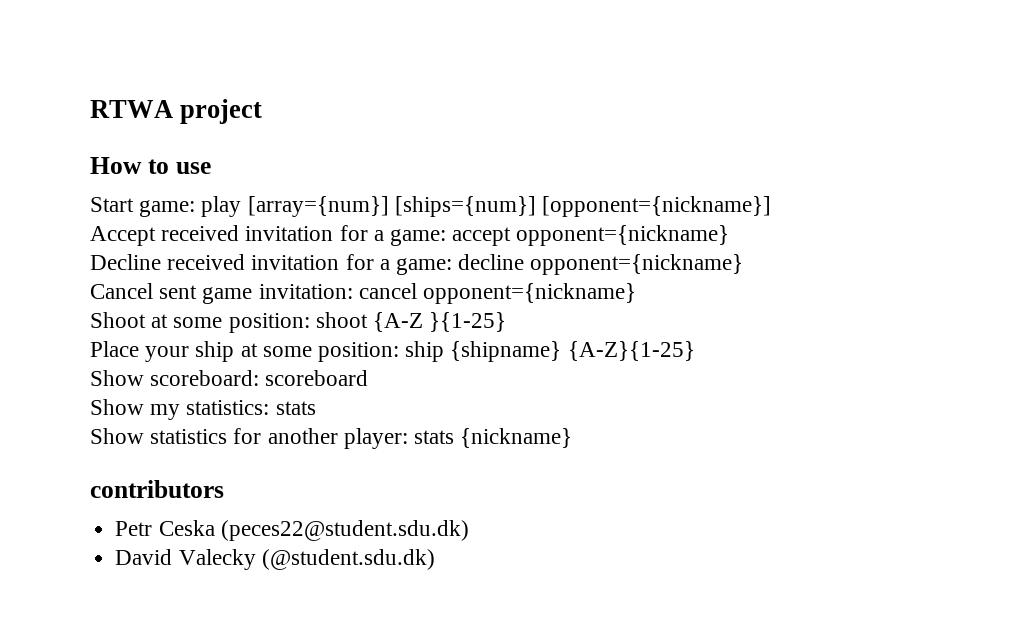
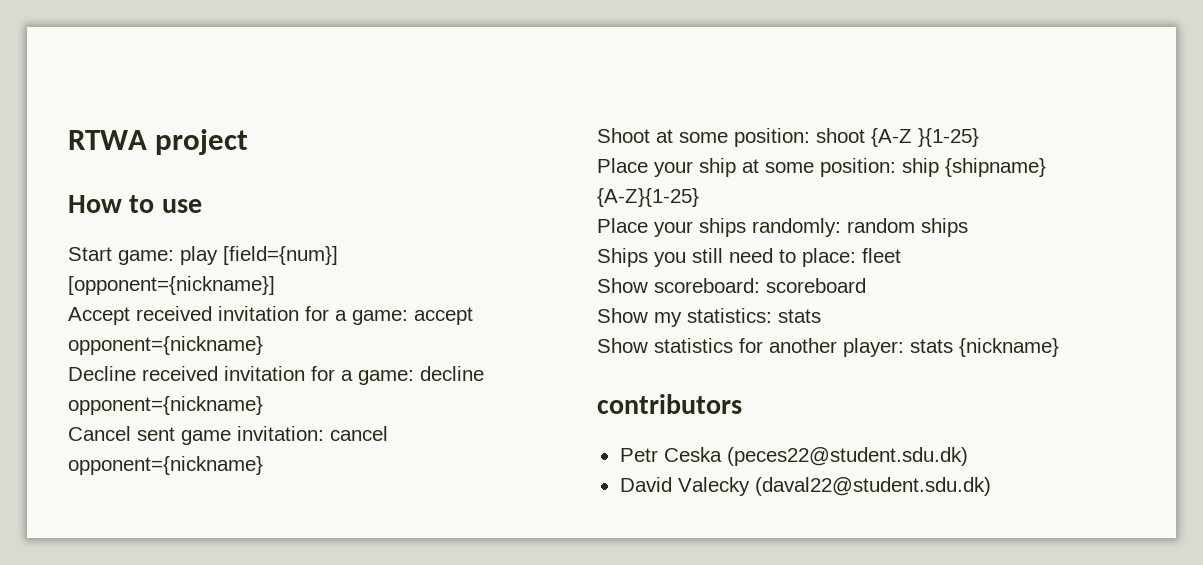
- Start game: play [array={num}] [ships={num}] [opponent={nickname}]
+ Start game: play [field={num}] [opponent={nickname}]
+ Place your ships randomly: random ships
+ Ships you still need to place: fleet
- David Valecky (@student.sdu.dk)
+ David Valecky (daval22@student.sdu.dk)

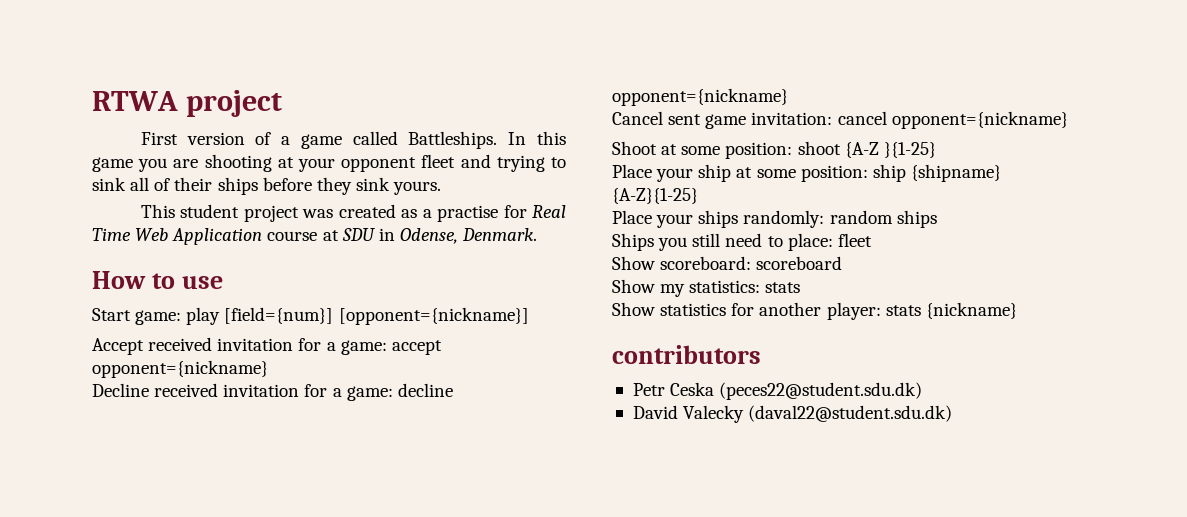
+ First version of a game called Battleships. In this game you are shooting at your opponent fleet and trying to sink all of their ships before they sink yours.
+ This student project was created as a practise for Real Time Web Application course at SDU in Odense, Denmark.

